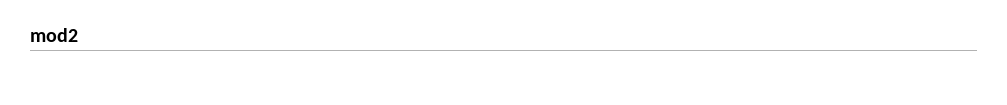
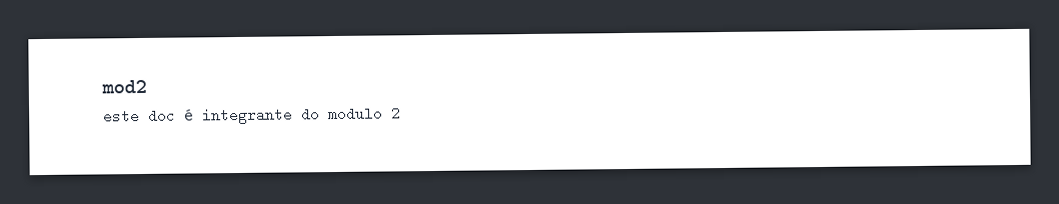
+ este doc é integrante do modulo 2

